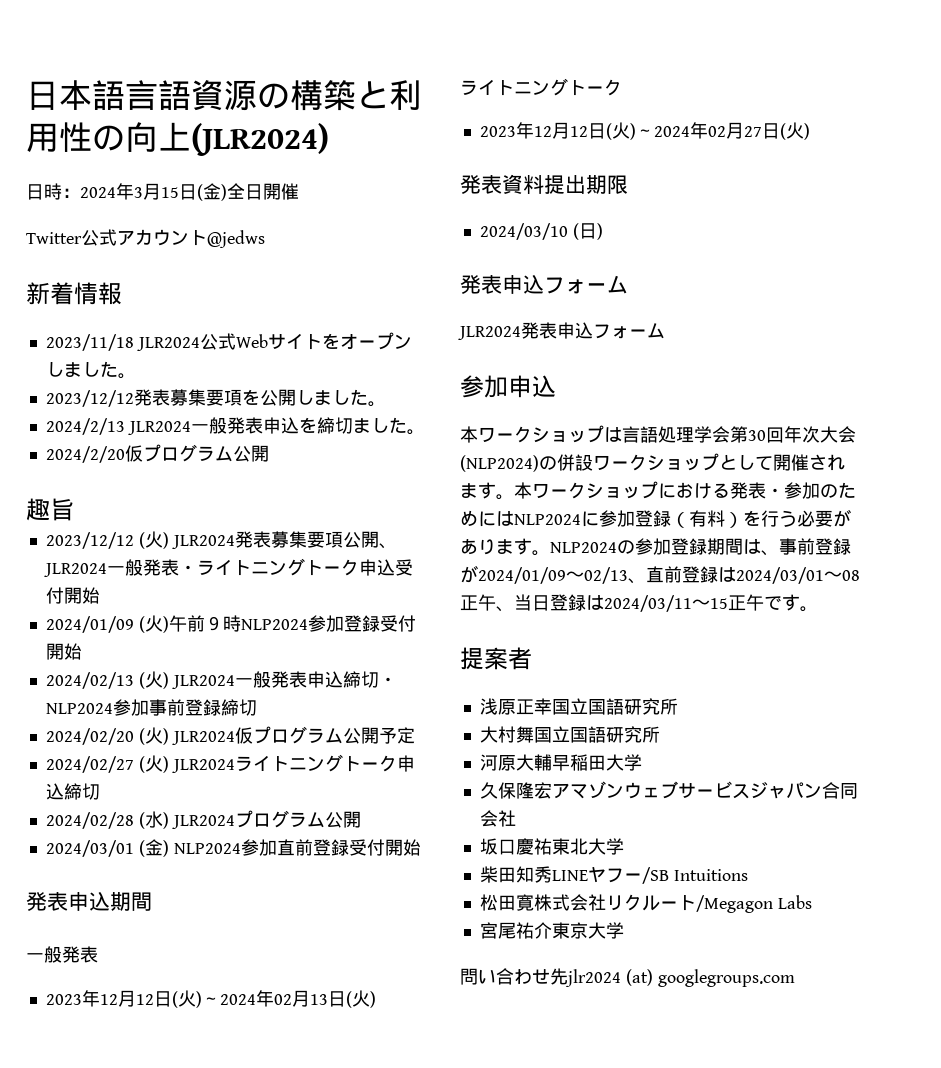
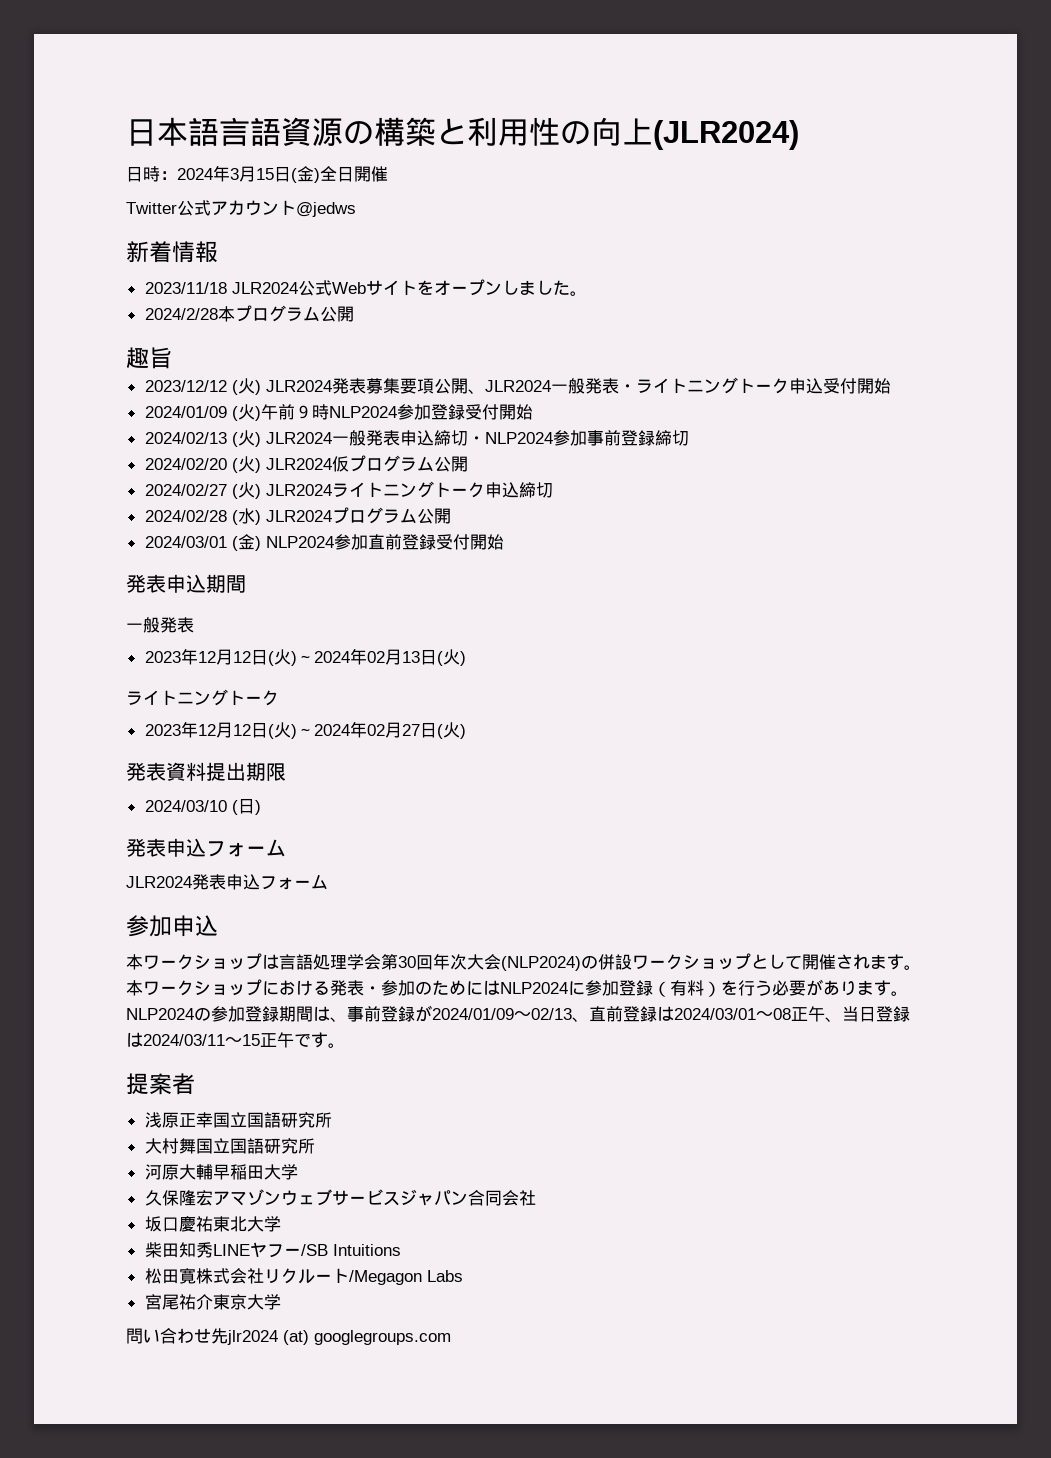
- 2023/12/12発表募集要項を公開しました。
- 2024/2/13 JLR2024一般発表申込を締切ました。
- 2024/2/20仮プログラム公開
+ 2024/2/28本プログラム公開
- 2024/02/20 (火) JLR2024仮プログラム公開予定
+ 2024/02/20 (火) JLR2024仮プログラム公開

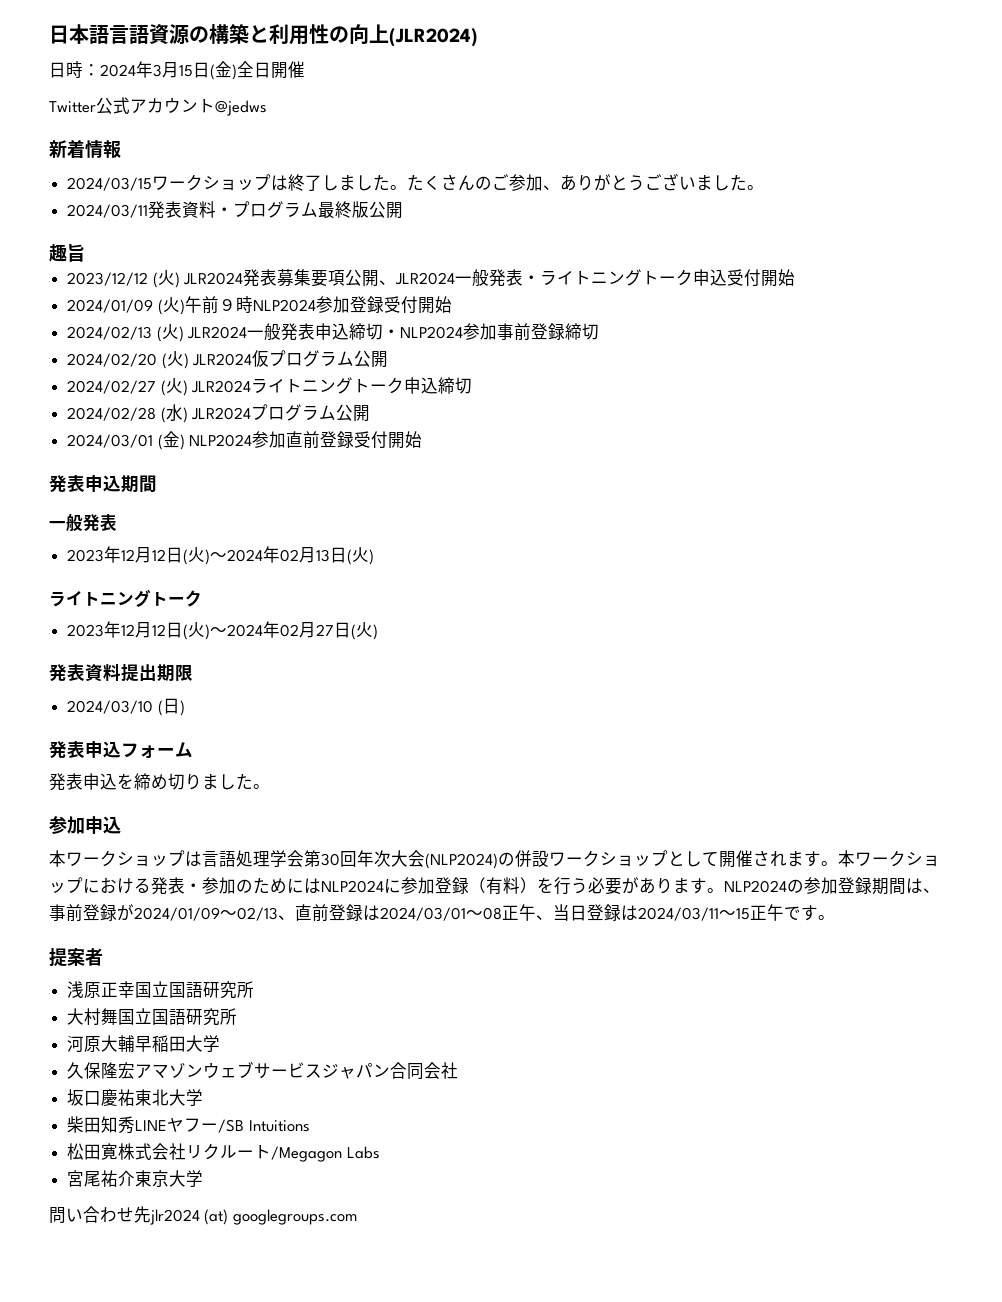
- 2023/11/18 JLR2024公式Webサイトをオープンしました。
- 2024/2/28本プログラム公開
+ 2024/03/15ワークショップは終了しました。たくさんのご参加、ありがとうございました。
+ 2024/03/11発表資料・プログラム最終版公開
- JLR2024発表申込フォーム
+ 発表申込を締め切りました。

